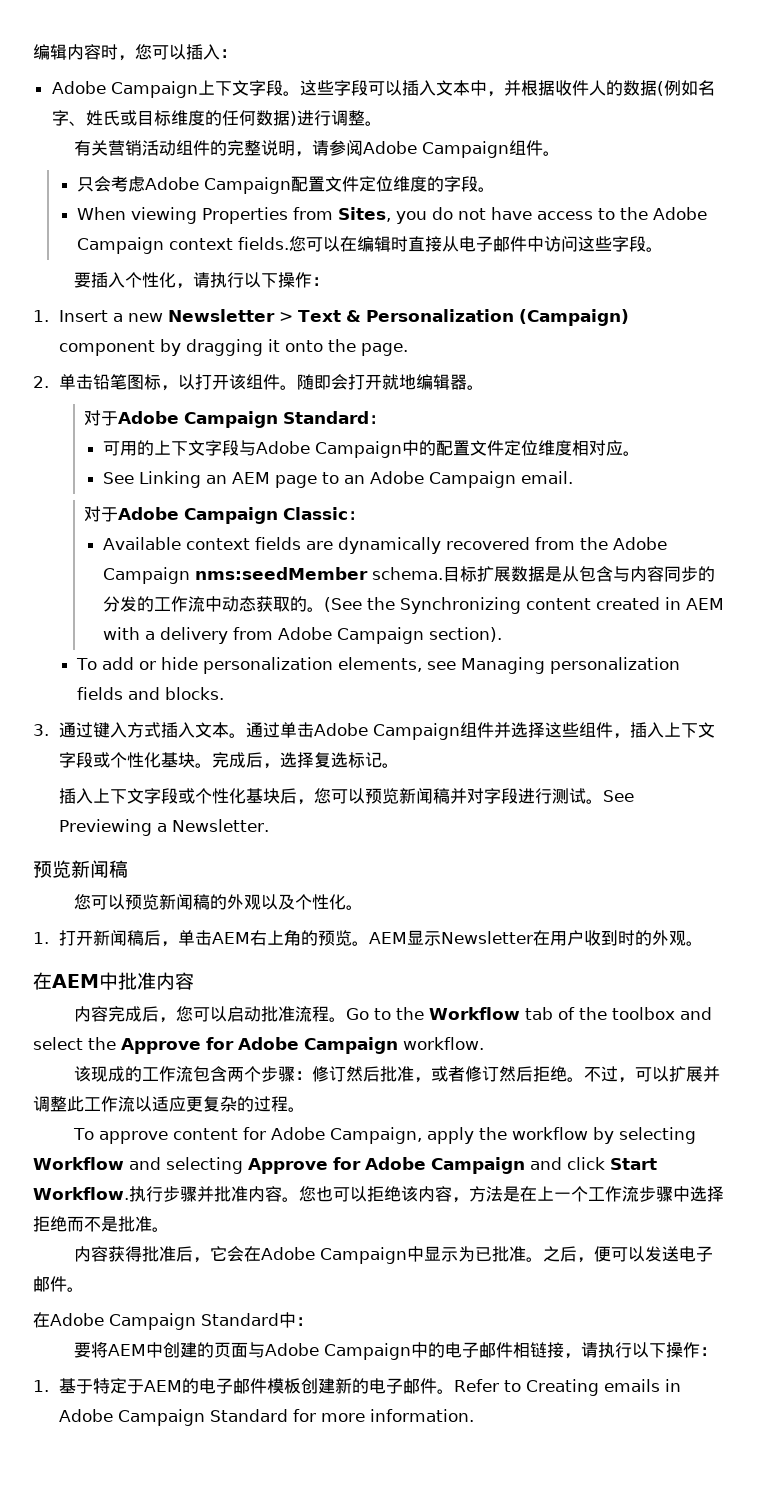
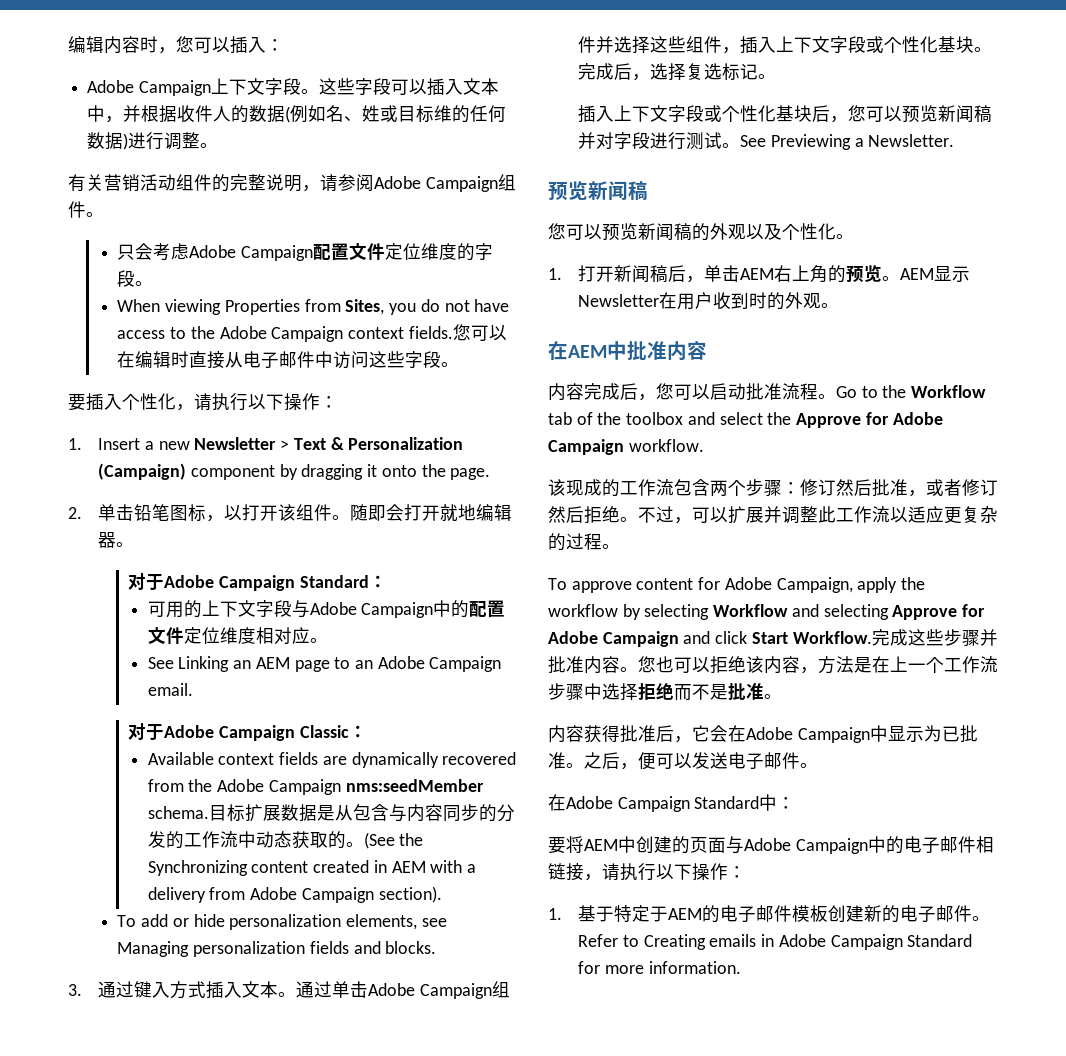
- 这些字段可以插入文本中，并根据收件人的数据(例如名字、姓氏或目标维度的任何数据)进行调整。
+ 这些字段可以插入文本中，并根据收件人的数据(例如名、姓或目标维的任何数据)进行调整。
- 执行步骤并批准内容。
+ 完成这些步骤并批准内容。

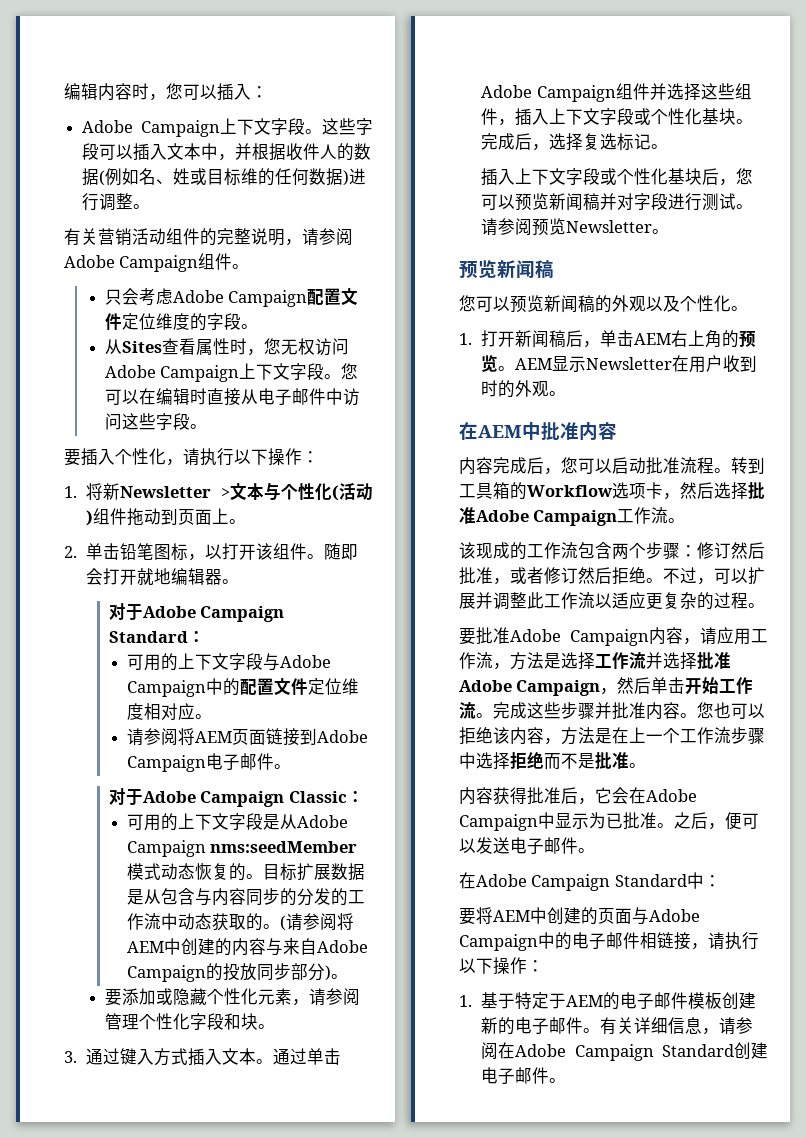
- When viewing Properties from Sites, you do not have access to the Adobe Campaign context fields.
+ 从Sites查看属性时，您无权访问Adobe Campaign上下文字段。
- 1. Insert a new Newsletter > Text & Personalization (Campaign) component by dragging it onto the page.
+ 1.将新Newsletter >文本与个性化(活动)组件拖动到页面上。
- See Linking an AEM page to an Adobe Campaign email.
+ 请参阅将AEM页面链接到Adobe Campaign电子邮件。
- Available context fields are dynamically recovered from the Adobe Campaign nms:seedMember schema.
+ 可用的上下文字段是从Adobe Campaign nms:seedMember模式动态恢复的。
- (See the Synchronizing content created in AEM with a delivery from Adobe Campaign section).
- To add or hide personalization elements, see Managing personalization fields and blocks.
+ (请参阅将AEM中创建的内容与来自Adobe Campaign的投放同步部分)。
+ 要添加或隐藏个性化元素，请参阅管理个性化字段和块。
- See Previewing a Newsletter.
+ 请参阅预览Newsletter。
- Go to the Workflow tab of the toolbox and select the Approve for Adobe Campaign workflow.
+ 转到工具箱的Workflow选项卡，然后选择批准Adobe Campaign工作流。
- To approve content for Adobe Campaign, apply the workflow by selecting Workflow and selecting Approve for Adobe Campaign and click Start Workflow.
+ 要批准Adobe Campaign内容，请应用工作流，方法是选择工作流并选择批准Adobe Campaign，然后单击开始工作流。
- Refer to Creating emails in Adobe Campaign Standard for more information.
+ 有关详细信息，请参阅在Adobe Campaign Standard创建电子邮件。

